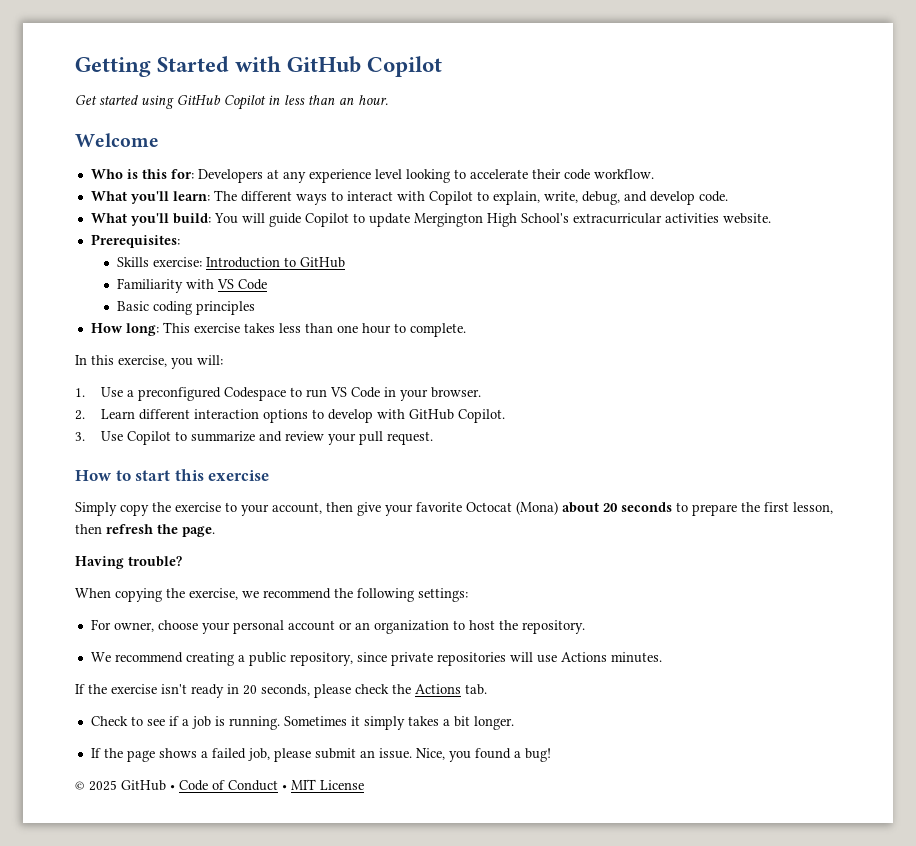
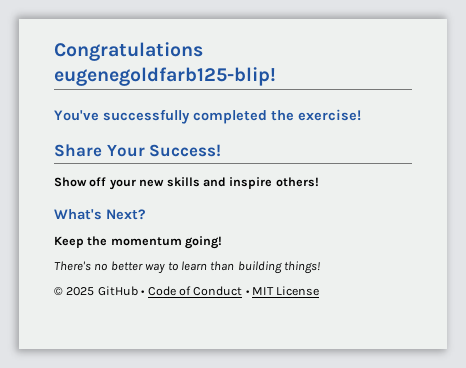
- Getting Started with GitHub Copilot
- Get started using GitHub Copilot in less than an hour.
- Welcome
- Who is this for: Developers at any experience level looking to accelerate their code workflow.
- What you'll learn: The different ways to interact with Copilot to explain, write, debug, and develop code.
- What you'll build: You will guide Copilot to update Mergington High School's extracurricular activities website.
- Prerequisites:
- Skills exercise: Introduction to GitHub
- Familiarity with VS Code
- Basic coding principles
- How long: This exercise takes less than one hour to complete.
- In this exercise, you will:
- 1. Use a preconfigured Codespace to run VS Code in your browser.
- 2. Learn different interaction options to develop with GitHub Copilot.
- 3. Use Copilot to summarize and review your pull request.
- How to start this exercise
- Simply copy the exercise to your account, then give your favorite Octocat (Mona) about 20 seconds to prepare the first lesson, then refresh the page.
- Having trouble?
- When copying the exercise, we recommend the following settings:
- For owner, choose your personal account or an organization to host the repository.
- We recommend creating a public repository, since private repositories will use Actions minutes.
- If the exercise isn't ready in 20 seconds, please check the Actions tab.
- Check to see if a job is running. Sometimes it simply takes a bit longer.
- If the page shows a failed job, please submit an issue. Nice, you found a bug!
+ Congratulations eugenegoldfarb125-blip!
+ You've successfully completed the exercise!
+ Share Your Success!
+ Show off your new skills and inspire others!
+ What's Next?
+ Keep the momentum going!
+ There's no better way to learn than building things!

